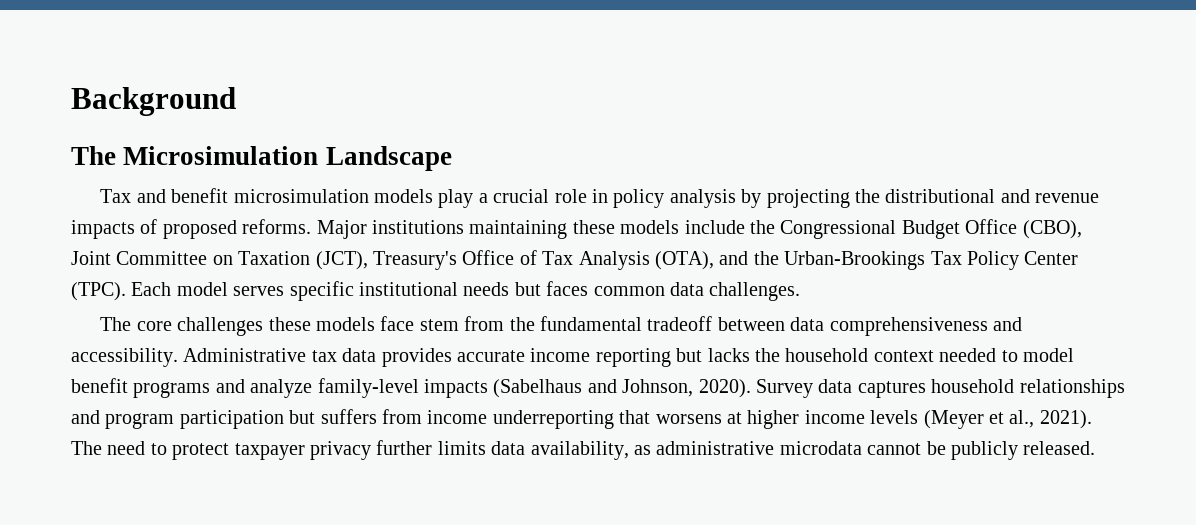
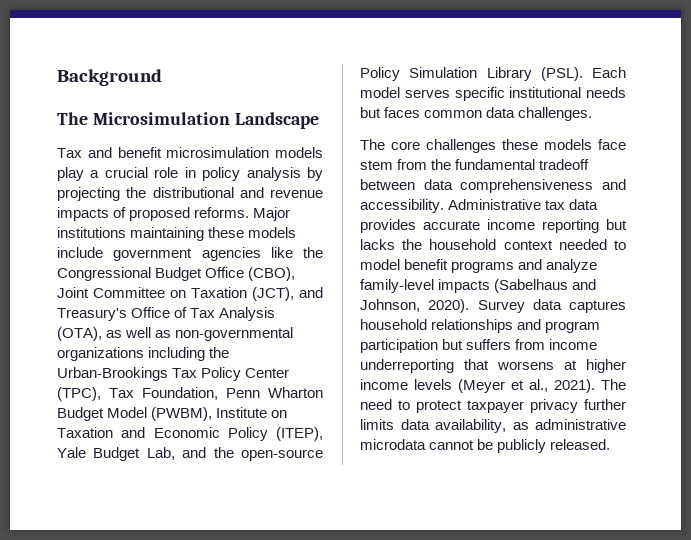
- Major institutions maintaining these models include the Congressional Budget Office (CBO), Joint Committee on Taxation (JCT), Treasury's Office of Tax Analysis (OTA), and the Urban-Brookings Tax Policy Center (TPC).
+ Major institutions maintaining these models include government agencies like the Congressional Budget Office (CBO), Joint Committee on Taxation (JCT), and Treasury's Office of Tax Analysis (OTA), as well as non-governmental organizations including the Urban-Brookings Tax Policy Center (TPC), Tax Foundation, Penn Wharton Budget Model (PWBM), Institute on Taxation and Economic Policy (ITEP), Yale Budget Lab, and the open-source Policy Simulation Library (PSL).

